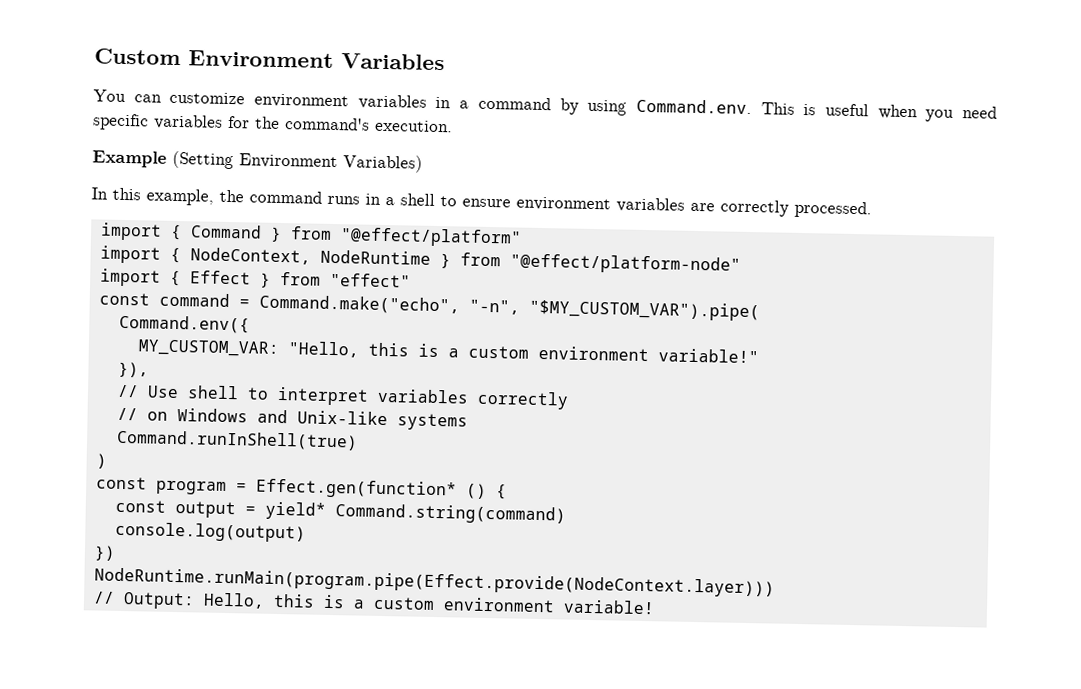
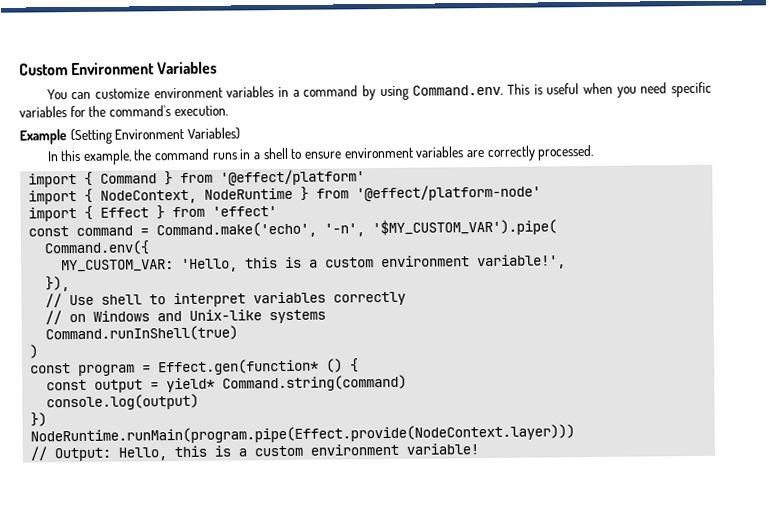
- import { Command } from "@effect/platform"
+ import { Command } from '@effect/platform'
- import { NodeContext, NodeRuntime } from "@effect/platform-node"
+ import { NodeContext, NodeRuntime } from '@effect/platform-node'
- import { Effect } from "effect"
+ import { Effect } from 'effect'
- const command = Command.make("echo", "-n", "$MY_CUSTOM_VAR").pipe(
+ const command = Command.make('echo', '-n', '$MY_CUSTOM_VAR').pipe(
- MY_CUSTOM_VAR: "Hello, this is a custom environment variable!"
+ MY_CUSTOM_VAR: 'Hello, this is a custom environment variable!',

